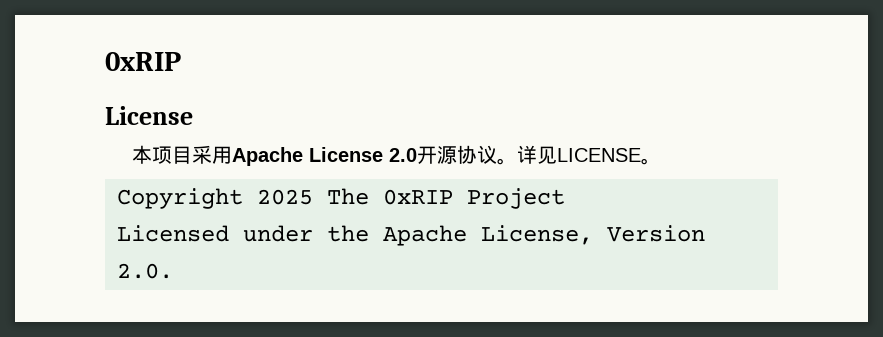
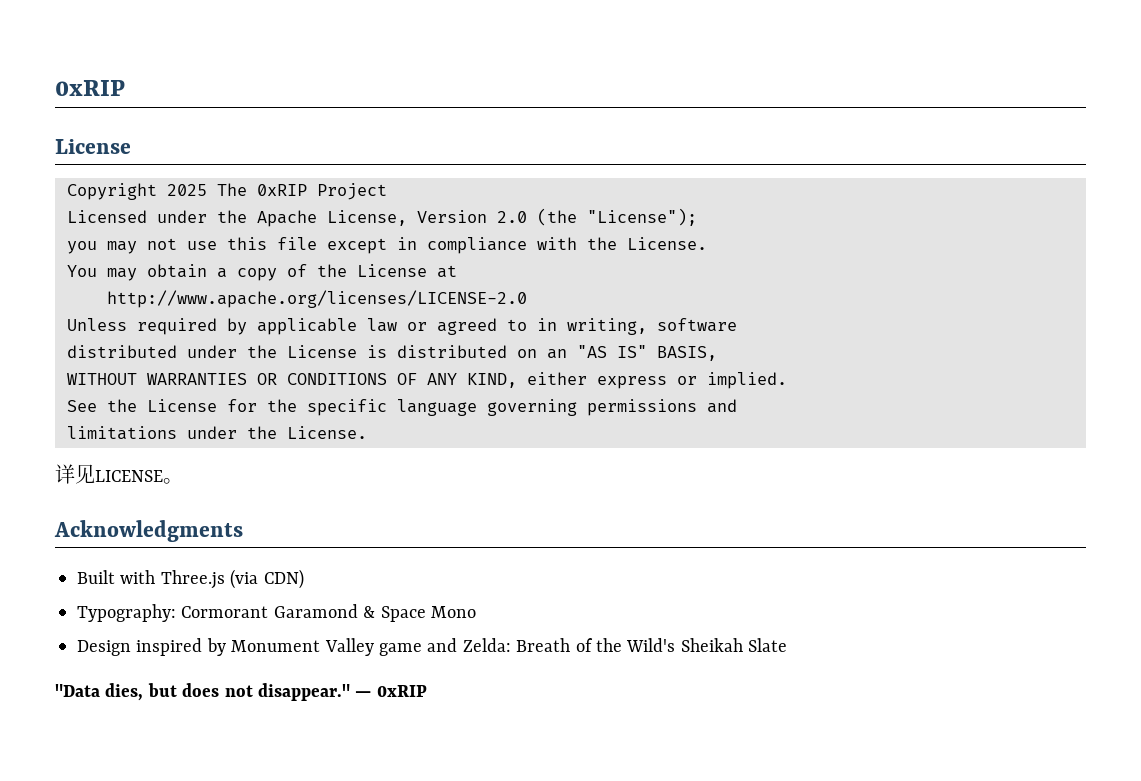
- 本项目采用Apache License 2.0开源协议。详见LICENSE。
- Licensed under the Apache License, Version 2.0.
+ Licensed under the Apache License, Version 2.0 (the "License");
+ you may not use this file except in compliance with the License.
+ You may obtain a copy of the License at
+ http://www.apache.org/licenses/LICENSE-2.0
+ Unless required by applicable law or agreed to in writing, software
+ distributed under the License is distributed on an "AS IS" BASIS,
+ WITHOUT WARRANTIES OR CONDITIONS OF ANY KIND, either express or implied.
+ See the License for the specific language governing permissions and
+ limitations under the License.
+ 详见LICENSE。
+ Acknowledgments
+ Built with Three.js (via CDN)
+ Typography: Cormorant Garamond & Space Mono
+ Design inspired by Monument Valley game and Zelda: Breath of the Wild's Sheikah Slate
+ "Data dies, but does not disappear." — 0xRIP

